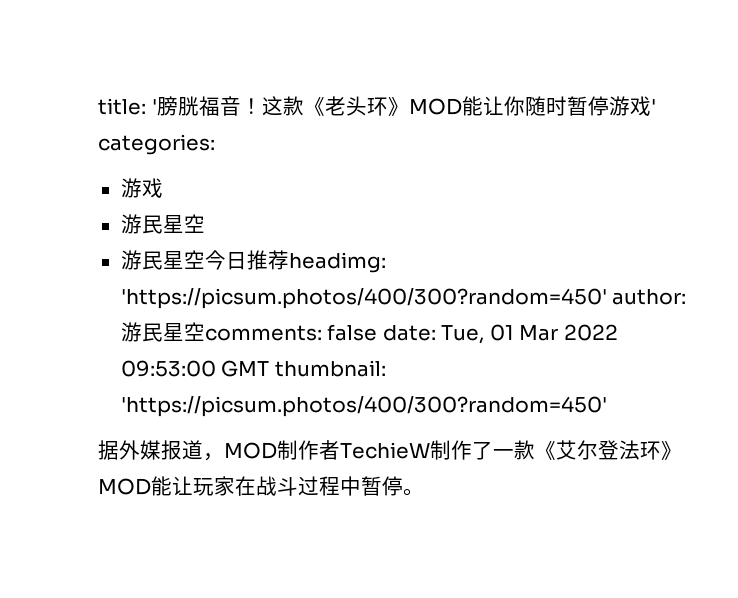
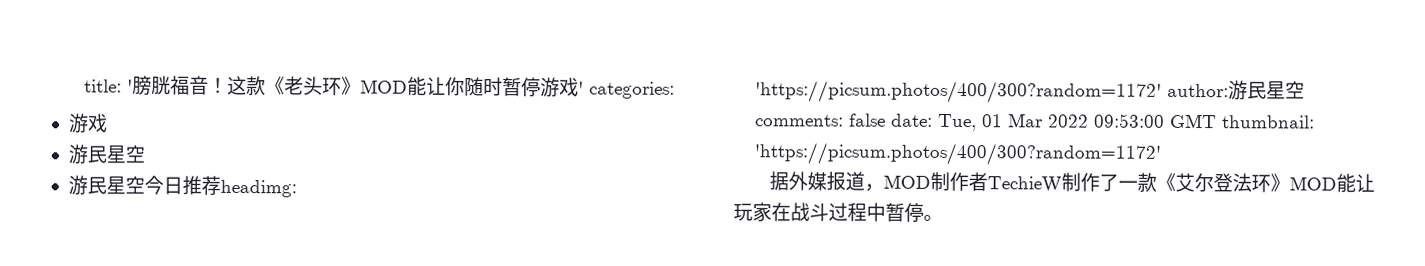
- 游民星空今日推荐headimg: 'https://picsum.photos/400/300?random=450' author:游民星空comments: false date: Tue, 01 Mar 2022 09:53:00 GMT thumbnail: 'https://picsum.photos/400/300?random=450'
+ 游民星空今日推荐headimg: 'https://picsum.photos/400/300?random=1172' author:游民星空comments: false date: Tue, 01 Mar 2022 09:53:00 GMT thumbnail: 'https://picsum.photos/400/300?random=1172'

